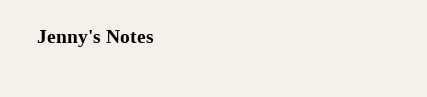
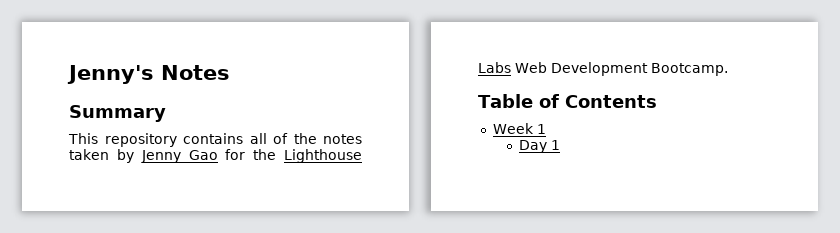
+ Summary
+ This repository contains all of the notes taken by Jenny Gao for the Lighthouse Labs Web Development Bootcamp.
+ Table of Contents
+ Week 1
+ Day 1

